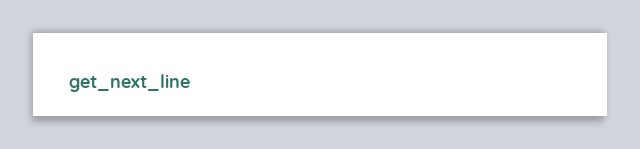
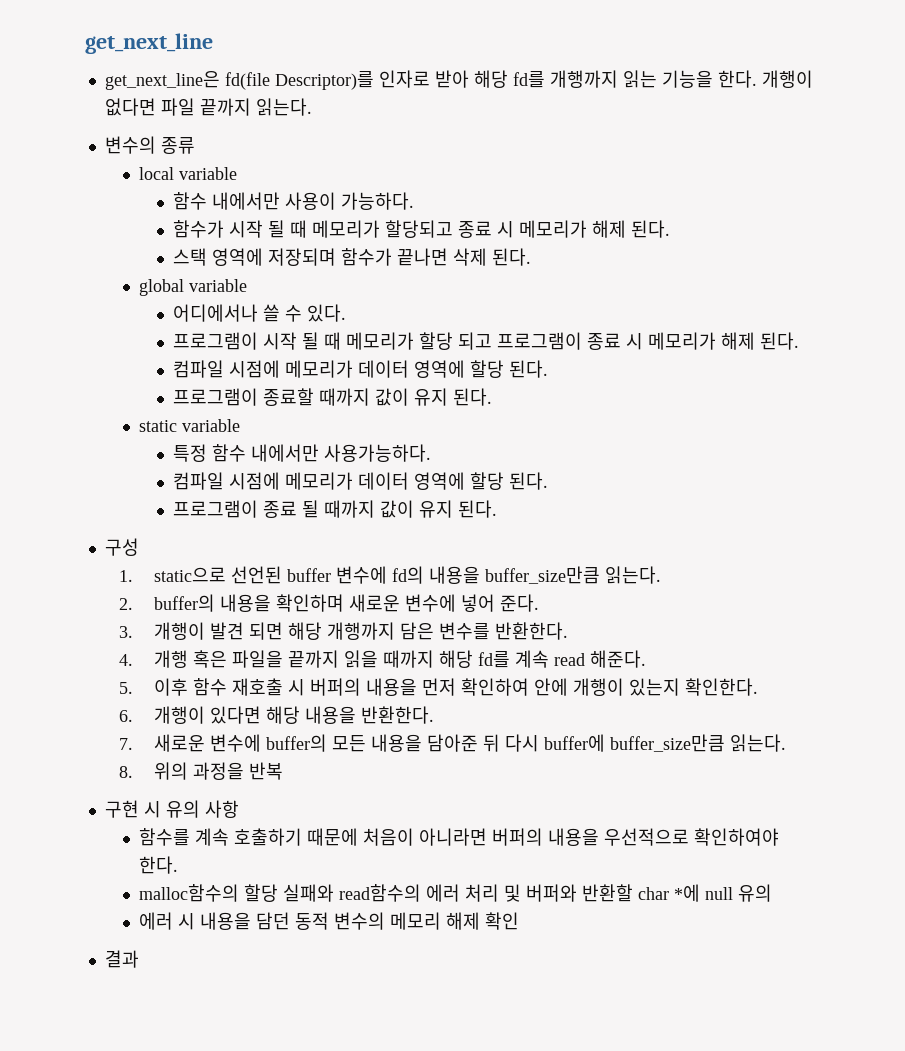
+ get_next_line은 fd(file Descriptor)를 인자로 받아 해당 fd를 개행까지 읽는 기능을 한다. 개행이 없다면 파일 끝까지 읽는다.
+ 변수의 종류
+ local variable
+ 함수 내에서만 사용이 가능하다.
+ 함수가 시작 될 때 메모리가 할당되고 종료 시 메모리가 해제 된다.
+ 스택 영역에 저장되며 함수가 끝나면 삭제 된다.
+ global variable
+ 어디에서나 쓸 수 있다.
+ 프로그램이 시작 될 때 메모리가 할당 되고 프로그램이 종료 시 메모리가 해제 된다.
+ 컴파일 시점에 메모리가 데이터 영역에 할당 된다.
+ 프로그램이 종료할 때까지 값이 유지 된다.
+ static variable
+ 특정 함수 내에서만 사용가능하다.
+ 컴파일 시점에 메모리가 데이터 영역에 할당 된다.
+ 프로그램이 종료 될 때까지 값이 유지 된다.
+ 구성
+ 1. static으로 선언된 buffer 변수에 fd의 내용을 buffer_size만큼 읽는다.
+ 2. buffer의 내용을 확인하며 새로운 변수에 넣어 준다.
+ 3. 개행이 발견 되면 해당 개행까지 담은 변수를 반환한다.
+ 4. 개행 혹은 파일을 끝까지 읽을 때까지 해당 fd를 계속 read 해준다.
+ 5. 이후 함수 재호출 시 버퍼의 내용을 먼저 확인하여 안에 개행이 있는지 확인한다.
+ 6. 개행이 있다면 해당 내용을 반환한다.
+ 7. 새로운 변수에 buffer의 모든 내용을 담아준 뒤 다시 buffer에 buffer_size만큼 읽는다.
+ 8. 위의 과정을 반복
+ 구현 시 유의 사항
+ 함수를 계속 호출하기 때문에 처음이 아니라면 버퍼의 내용을 우선적으로 확인하여야 한다.
+ malloc함수의 할당 실패와 read함수의 에러 처리 및 버퍼와 반환할 char *에 null 유의
+ 에러 시 내용을 담던 동적 변수의 메모리 해제 확인
+ 결과

